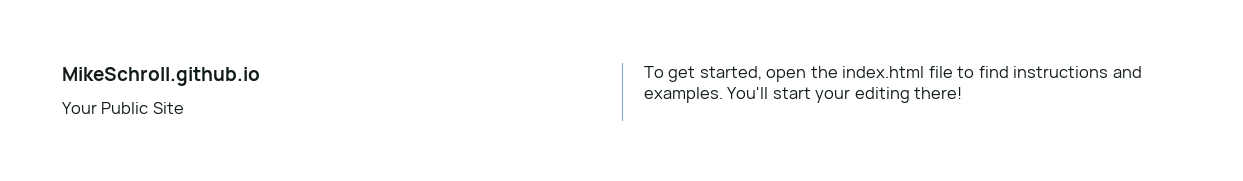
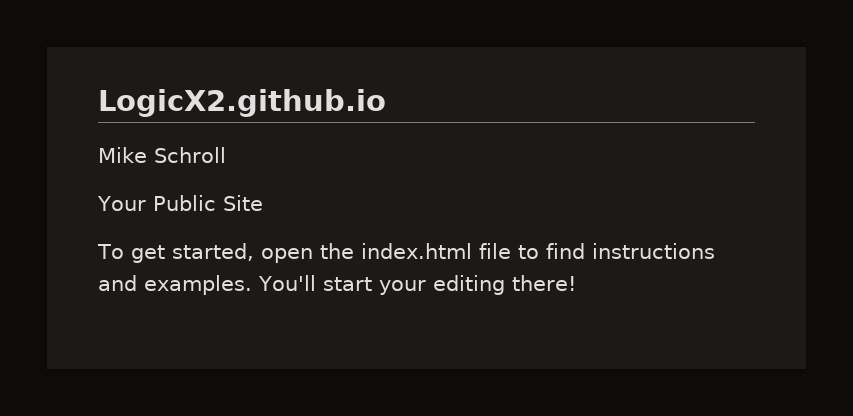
- MikeSchroll.github.io
+ LogicX2.github.io
+ Mike Schroll

